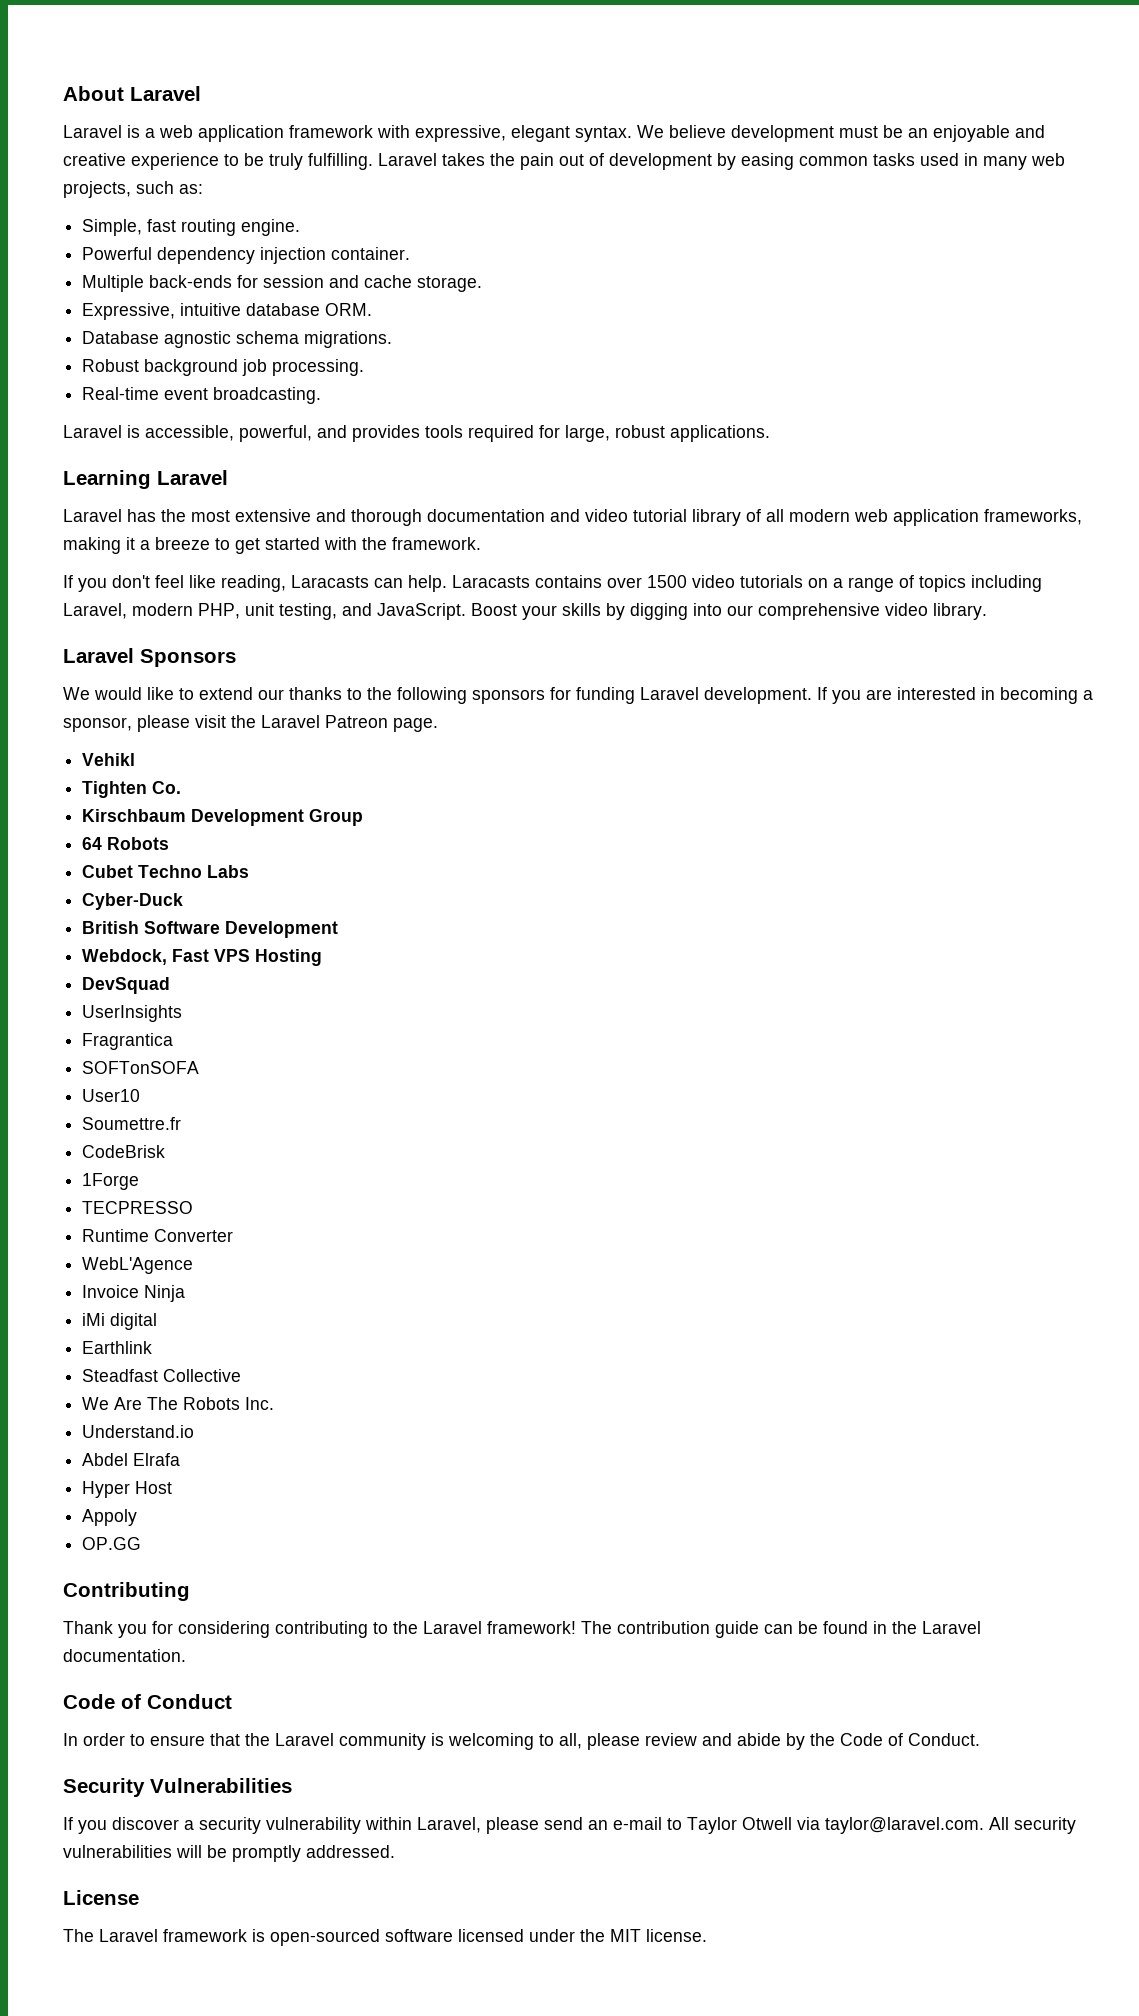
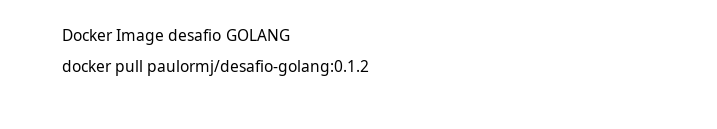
- About Laravel
- Laravel is a web application framework with expressive, elegant syntax. We believe development must be an enjoyable and creative experience to be truly fulfilling. Laravel takes the pain out of development by easing common tasks used in many web projects, such as:
- Simple, fast routing engine.
- Powerful dependency injection container.
- Multiple back-ends for session and cache storage.
- Expressive, intuitive database ORM.
- Database agnostic schema migrations.
- Robust background job processing.
- Real-time event broadcasting.
- Laravel is accessible, powerful, and provides tools required for large, robust applications.
- Learning Laravel
- Laravel has the most extensive and thorough documentation and video tutorial library of all modern web application frameworks, making it a breeze to get started with the framework.
- If you don't feel like reading, Laracasts can help. Laracasts contains over 1500 video tutorials on a range of topics including Laravel, modern PHP, unit testing, and JavaScript. Boost your skills by digging into our comprehensive video library.
- Laravel Sponsors
- We would like to extend our thanks to the following sponsors for funding Laravel development. If you are interested in becoming a sponsor, please visit the Laravel Patreon page.
- Vehikl
- Tighten Co.
- Kirschbaum Development Group
- 64 Robots
- Cubet Techno Labs
- Cyber-Duck
- British Software Development
- Webdock, Fast VPS Hosting
- DevSquad
- UserInsights
- Fragrantica
- SOFTonSOFA
- User10
- Soumettre.fr
- CodeBrisk
- 1Forge
- TECPRESSO
- Runtime Converter
- WebL'Agence
- Invoice Ninja
- iMi digital
- Earthlink
- Steadfast Collective
- We Are The Robots Inc.
- Understand.io
- Abdel Elrafa
- Hyper Host
- Appoly
- OP.GG
- Contributing
- Thank you for considering contributing to the Laravel framework! The contribution guide can be found in the Laravel documentation.
- Code of Conduct
- In order to ensure that the Laravel community is welcoming to all, please review and abide by the Code of Conduct.
- Security Vulnerabilities
- If you discover a security vulnerability within Laravel, please send an e-mail to Taylor Otwell via taylor@laravel.com. All security vulnerabilities will be promptly addressed.
- License
- The Laravel framework is open-sourced software licensed under the MIT license.
+ Docker Image desafio GOLANG
+ docker pull paulormj/desafio-golang:0.1.2

